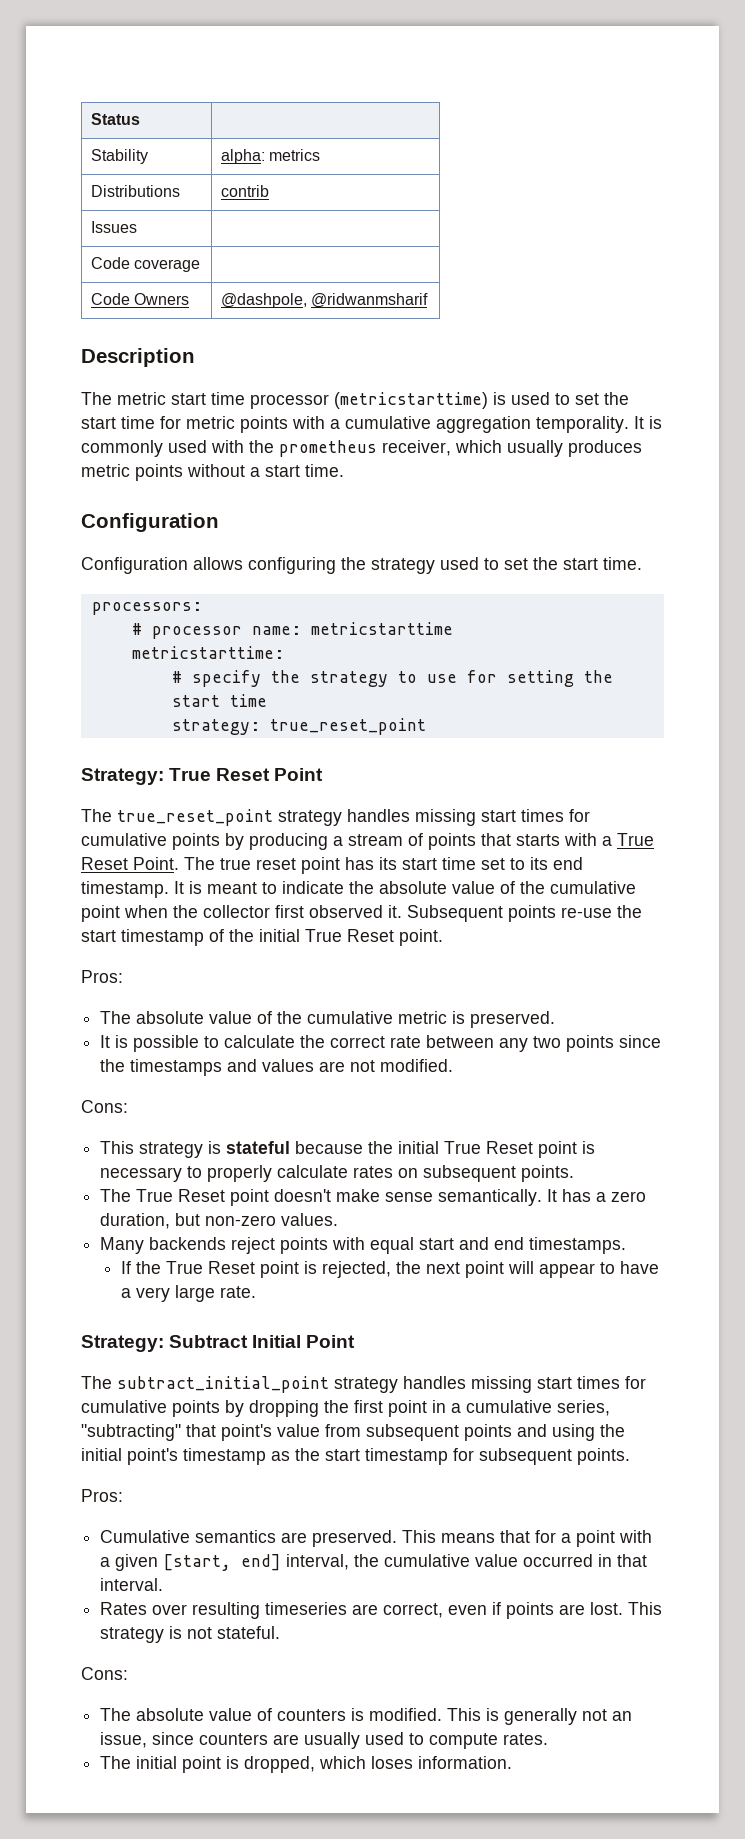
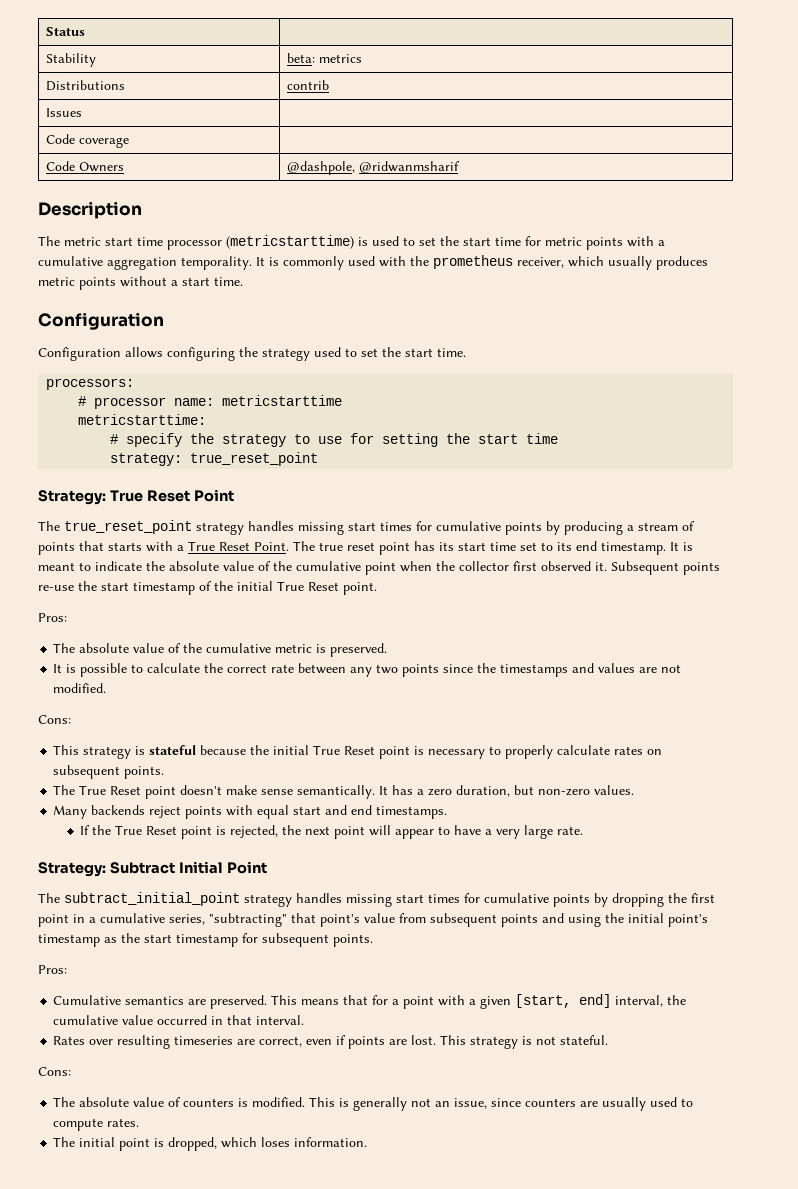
- Stability | alpha: metrics
+ Stability | beta: metrics

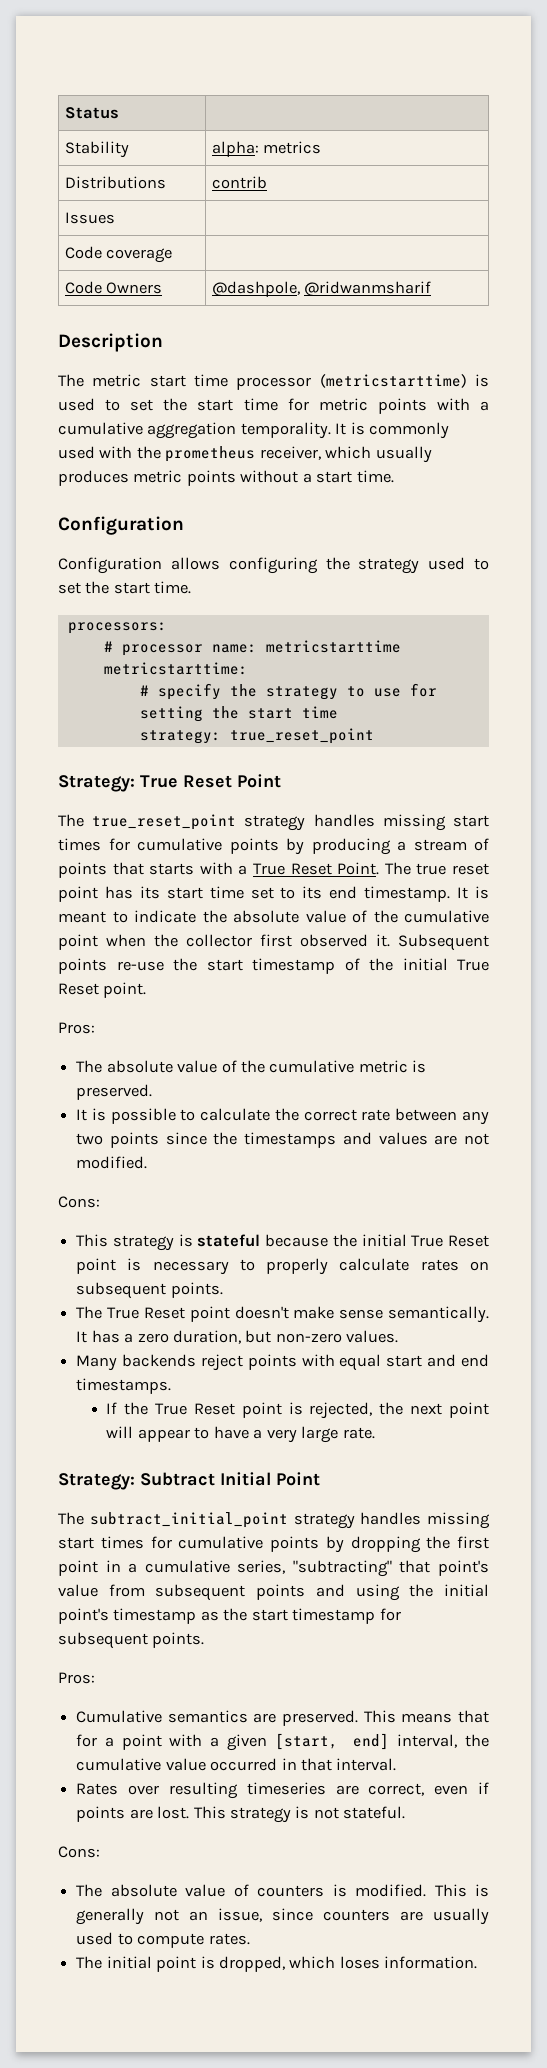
- Stability | beta: metrics
+ Stability | alpha: metrics

